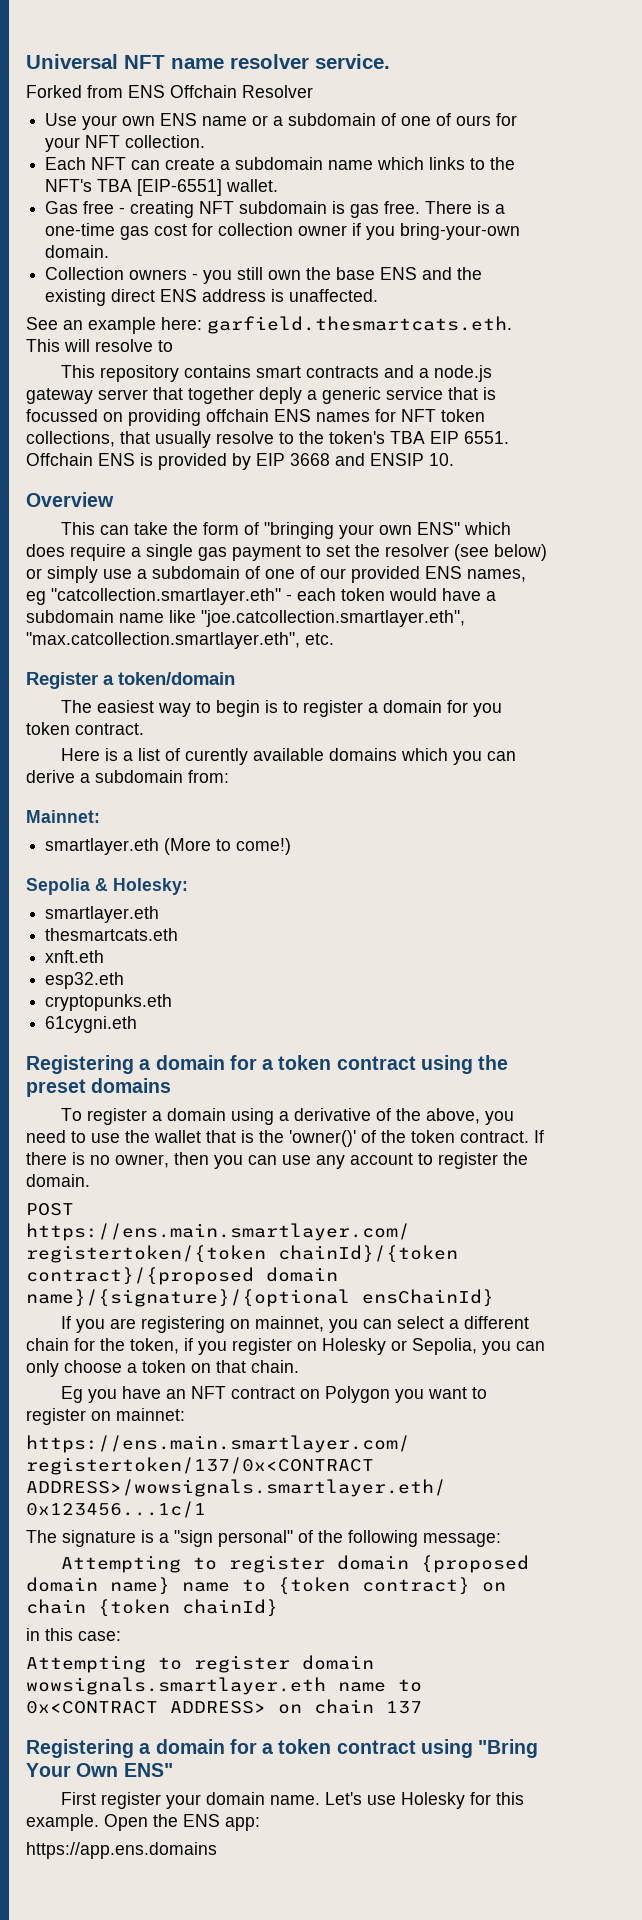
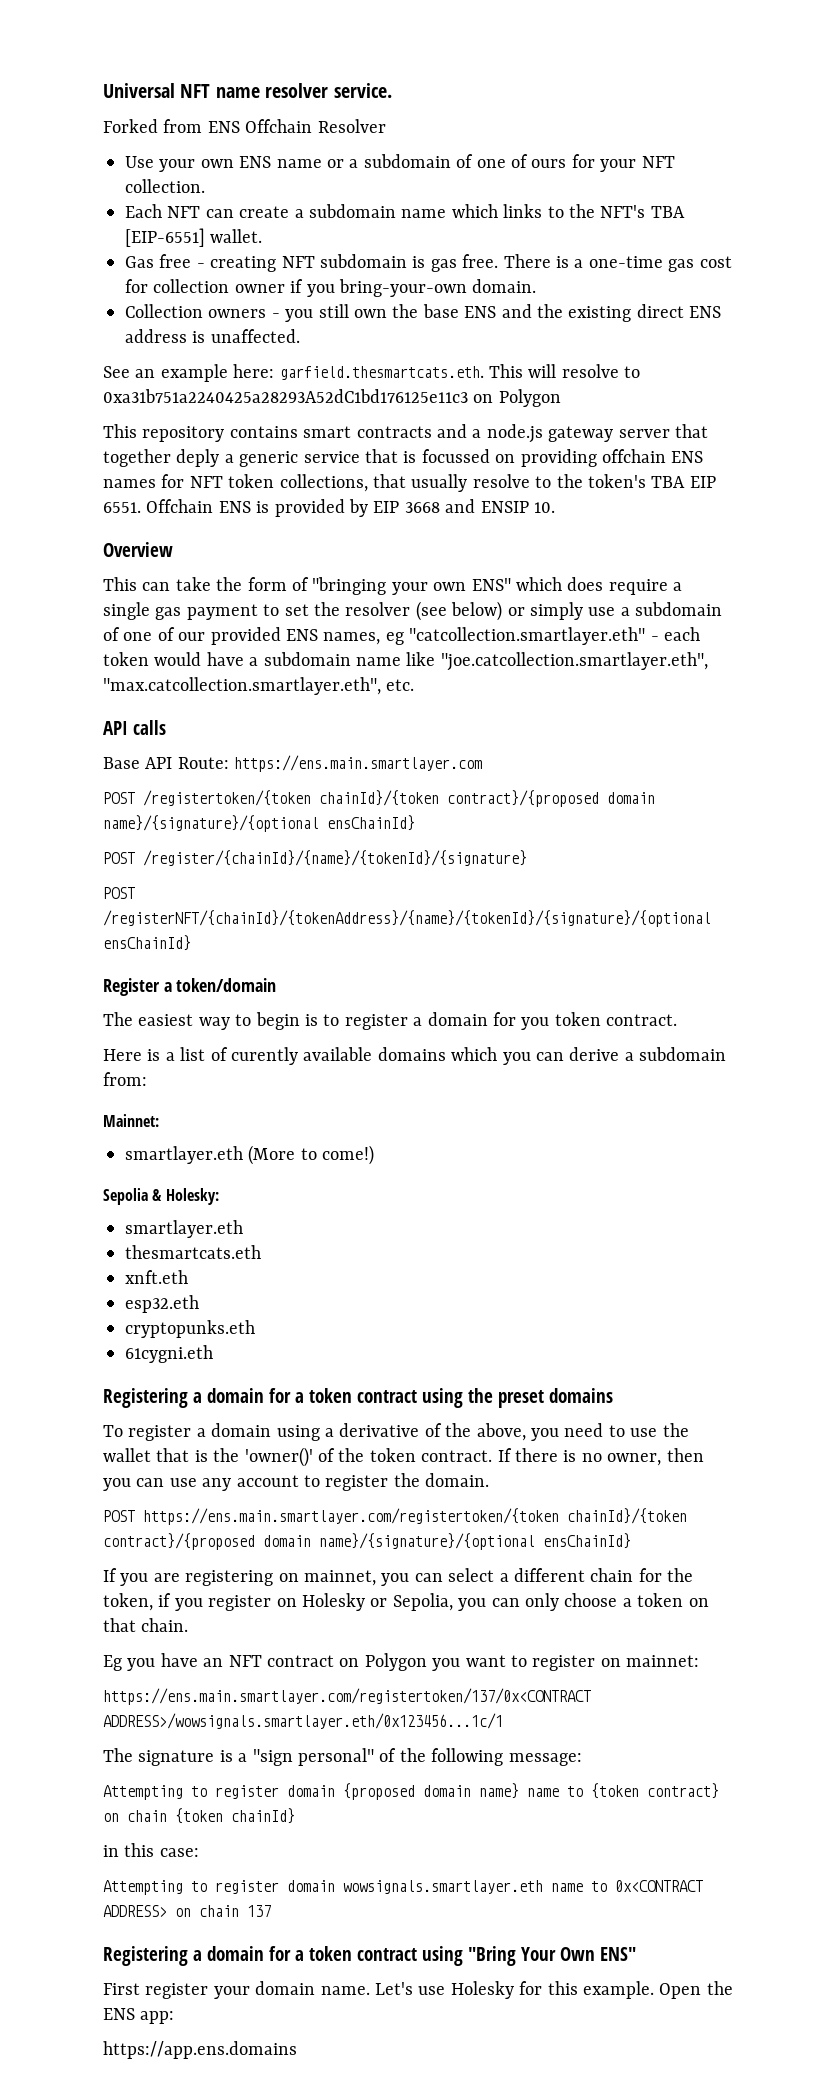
- See an example here: garfield.thesmartcats.eth. This will resolve to
+ See an example here: garfield.thesmartcats.eth. This will resolve to 0xa31b751a2240425a28293A52dC1bd176125e11c3 on Polygon
+ API calls
+ Base API Route: https://ens.main.smartlayer.com
+ POST /registertoken/{token chainId}/{token contract}/{proposed domain name}/{signature}/{optional ensChainId}
+ POST /register/{chainId}/{name}/{tokenId}/{signature}
+ POST /registerNFT/{chainId}/{tokenAddress}/{name}/{tokenId}/{signature}/{optional ensChainId}

